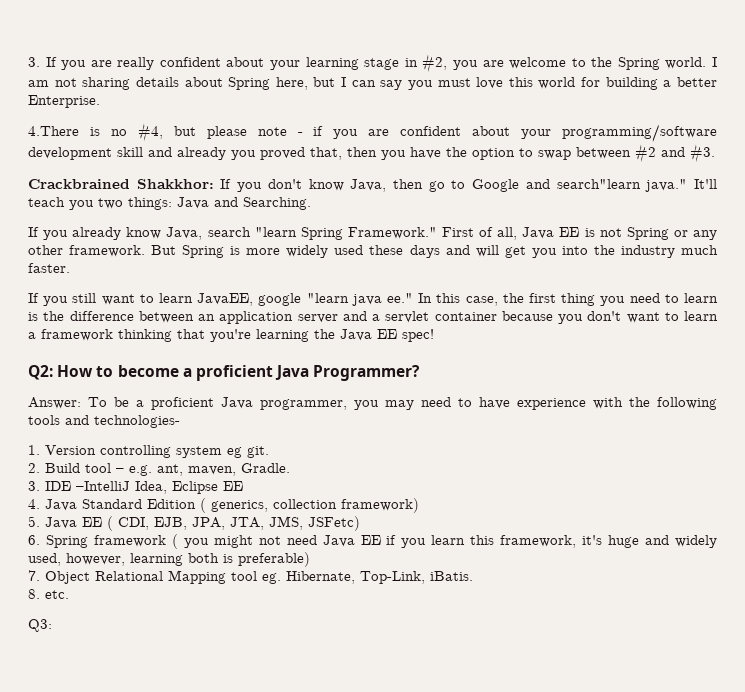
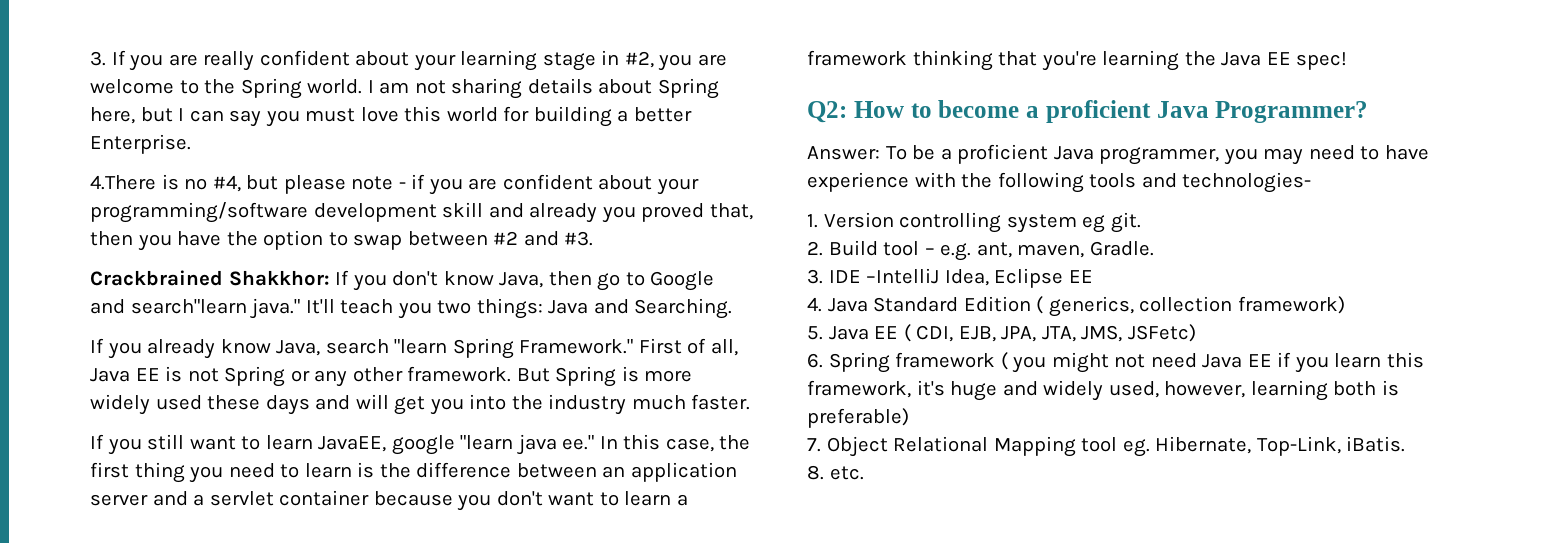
- Q3:

